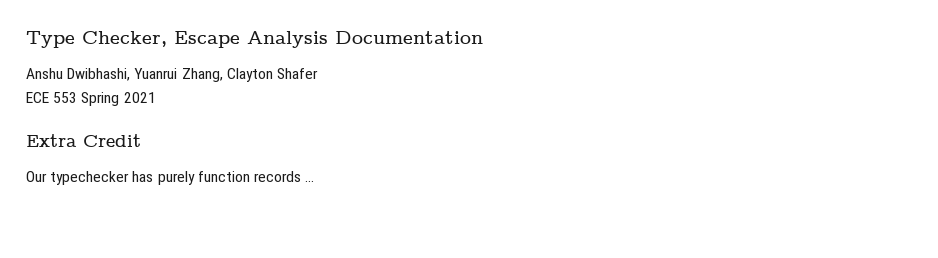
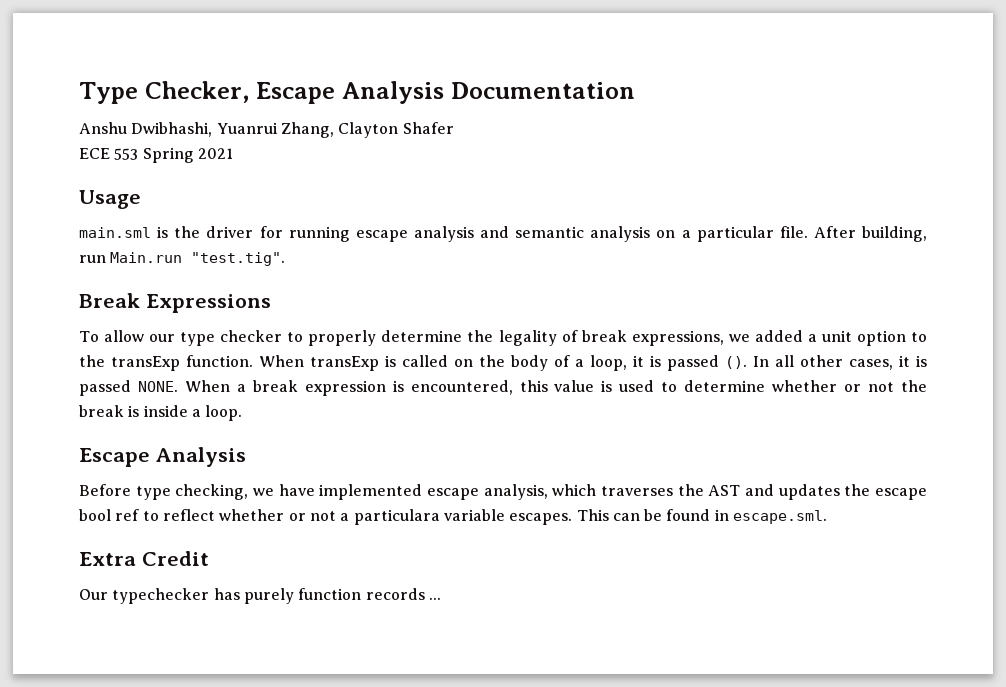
+ Usage
+ main.sml is the driver for running escape analysis and semantic analysis on a particular file. After building, run Main.run "test.tig".
+ Break Expressions
+ To allow our type checker to properly determine the legality of break expressions, we added a unit option to the transExp function. When transExp is called on the body of a loop, it is passed (). In all other cases, it is passed NONE. When a break expression is encountered, this value is used to determine whether or not the break is inside a loop.
+ Escape Analysis
+ Before type checking, we have implemented escape analysis, which traverses the AST and updates the escape bool ref to reflect whether or not a particulara variable escapes. This can be found in escape.sml.

